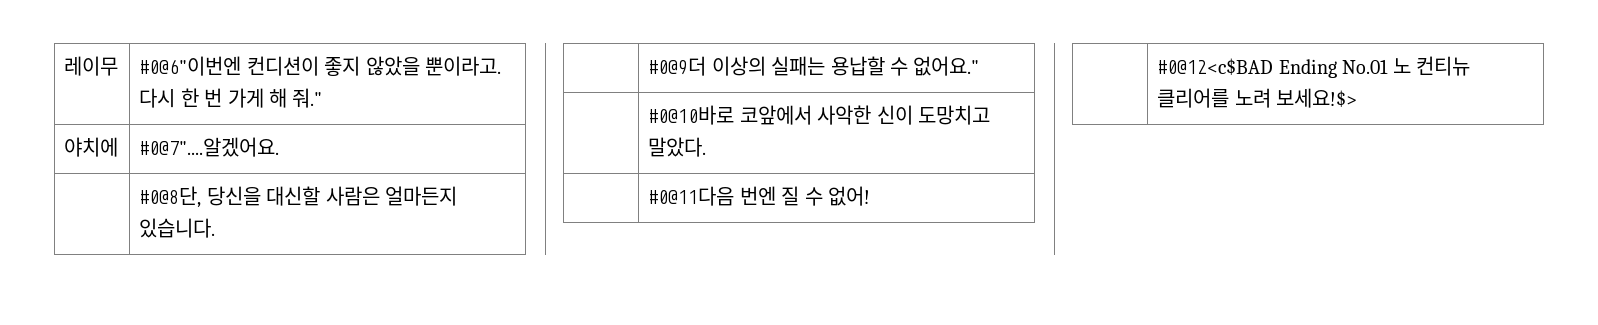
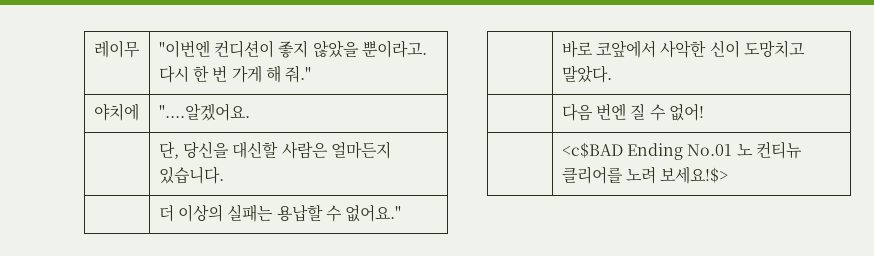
- 레이무 | #0@6"이번엔 컨디션이 좋지 않았을 뿐이라고. 다시 한 번 가게 해 줘."
+ 레이무 | "이번엔 컨디션이 좋지 않았을 뿐이라고. 다시 한 번 가게 해 줘."
- 야치에 | #0@7"....알겠어요.
- | #0@8단, 당신을 대신할 사람은 얼마든지 있습니다.
+ 야치에 | "....알겠어요.
+ | 단, 당신을 대신할 사람은 얼마든지 있습니다.
- | #0@9더 이상의 실패는 용납할 수 없어요."
+ | 더 이상의 실패는 용납할 수 없어요."
- | #0@10바로 코앞에서 사악한 신이 도망치고 말았다.
+ | 바로 코앞에서 사악한 신이 도망치고 말았다.
- | #0@11다음 번엔 질 수 없어!
+ | 다음 번엔 질 수 없어!
- | #0@12<c$BAD Ending No.01 노 컨티뉴 클리어를 노려 보세요!$>
+ | <c$BAD Ending No.01 노 컨티뉴 클리어를 노려 보세요!$>

